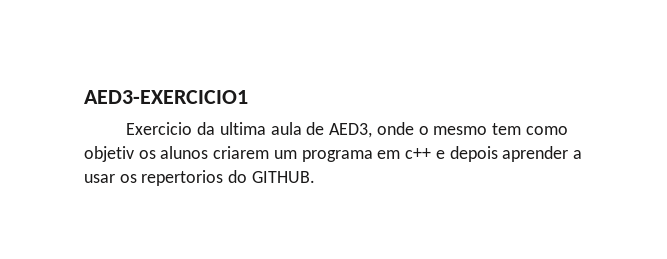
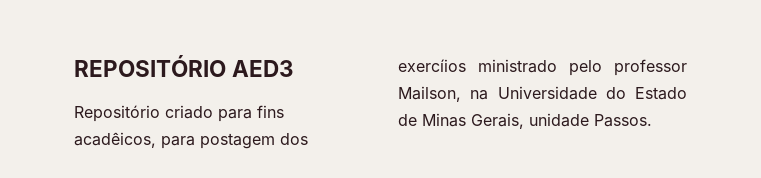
- AED3-EXERCICIO1
- Exercicio da ultima aula de AED3, onde o mesmo tem como objetiv os alunos criarem um programa em c++ e depois aprender a usar os repertorios do GITHUB.
+ REPOSITÓRIO AED3
+ Repositório criado para fins acadêicos, para postagem dos exercíios ministrado pelo professor Mailson, na Universidade do Estado de Minas Gerais, unidade Passos.

